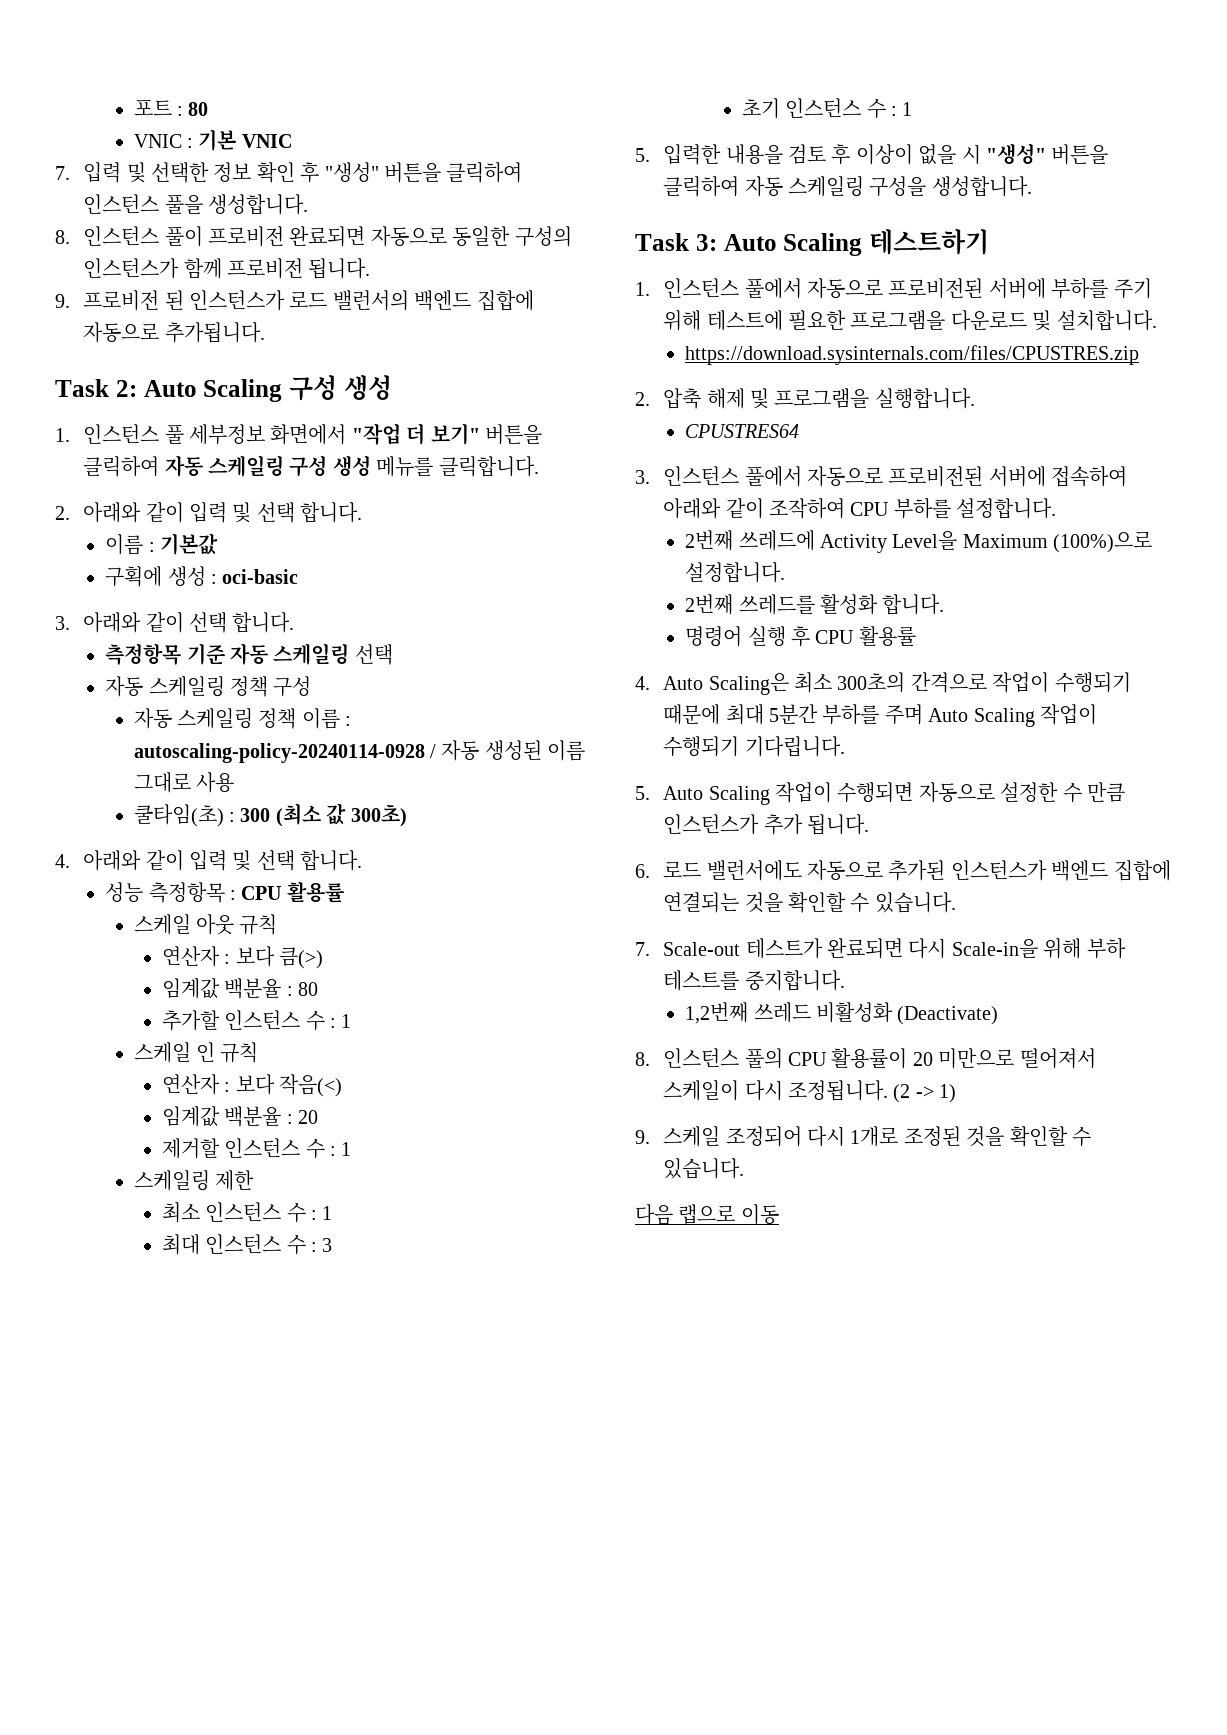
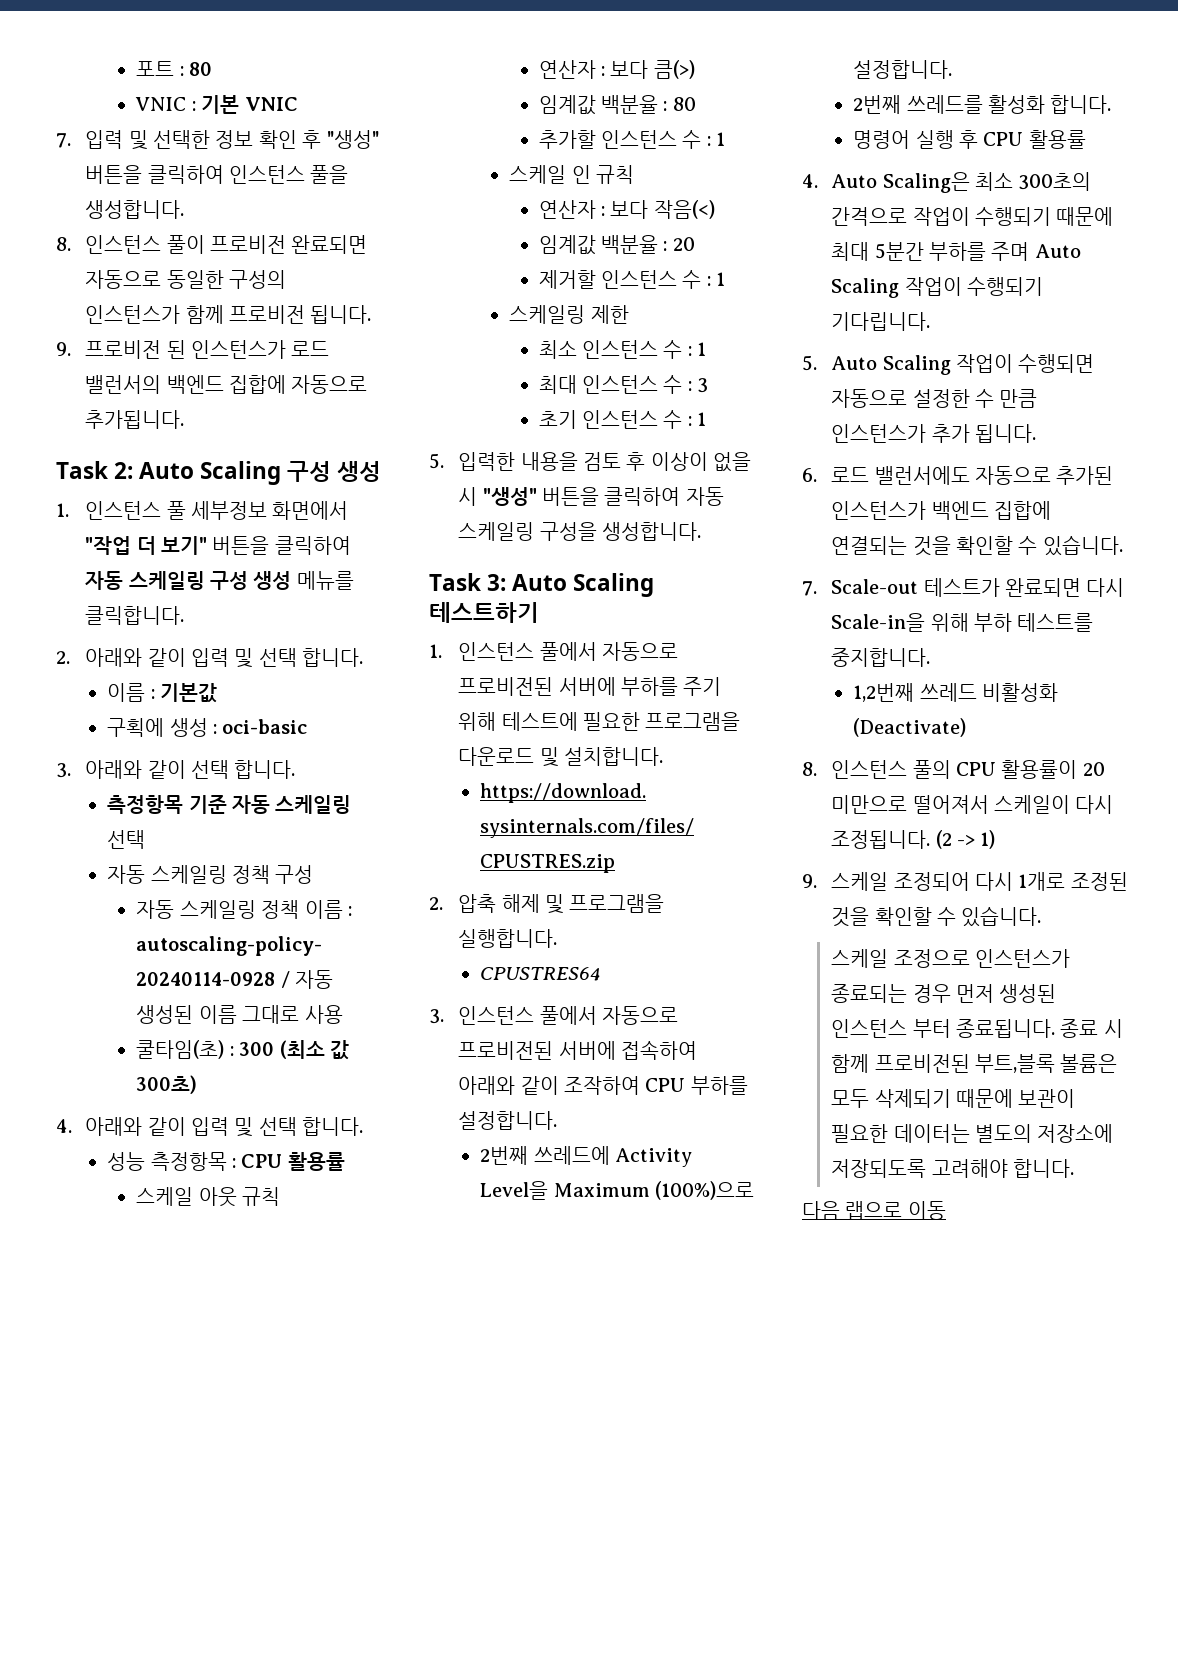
+ 스케일 조정으로 인스턴스가 종료되는 경우 먼저 생성된 인스턴스 부터 종료됩니다. 종료 시 함께 프로비전된 부트,블록 볼륨은 모두 삭제되기 때문에 보관이 필요한 데이터는 별도의 저장소에 저장되도록 고려해야 합니다.

